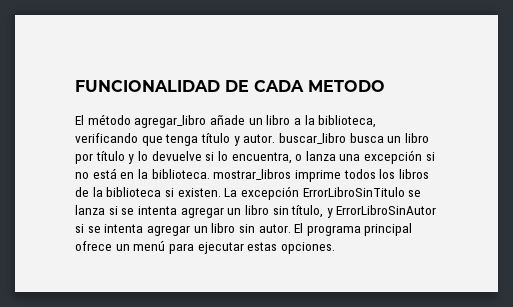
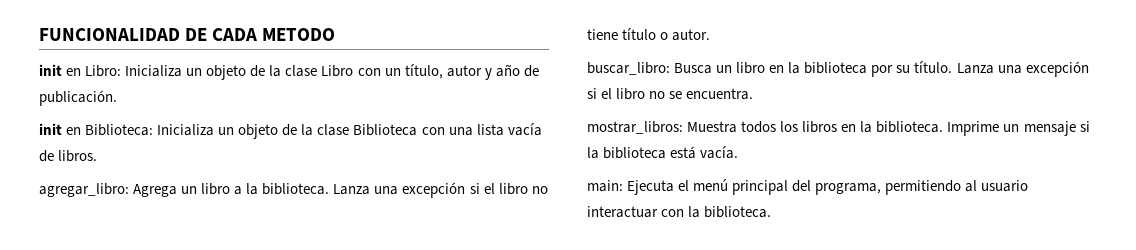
- El método agregar_libro añade un libro a la biblioteca, verificando que tenga título y autor. buscar_libro busca un libro por título y lo devuelve si lo encuentra, o lanza una excepción si no está en la biblioteca. mostrar_libros imprime todos los libros de la biblioteca si existen. La excepción ErrorLibroSinTitulo se lanza si se intenta agregar un libro sin título, y ErrorLibroSinAutor si se intenta agregar un libro sin autor. El programa principal ofrece un menú para ejecutar estas opciones.
+ init en Libro: Inicializa un objeto de la clase Libro con un título, autor y año de publicación.
+ init en Biblioteca: Inicializa un objeto de la clase Biblioteca con una lista vacía de libros.
+ agregar_libro: Agrega un libro a la biblioteca. Lanza una excepción si el libro no tiene título o autor.
+ buscar_libro: Busca un libro en la biblioteca por su título. Lanza una excepción si el libro no se encuentra.
+ mostrar_libros: Muestra todos los libros en la biblioteca. Imprime un mensaje si la biblioteca está vacía.
+ main: Ejecuta el menú principal del programa, permitiendo al usuario interactuar con la biblioteca.

